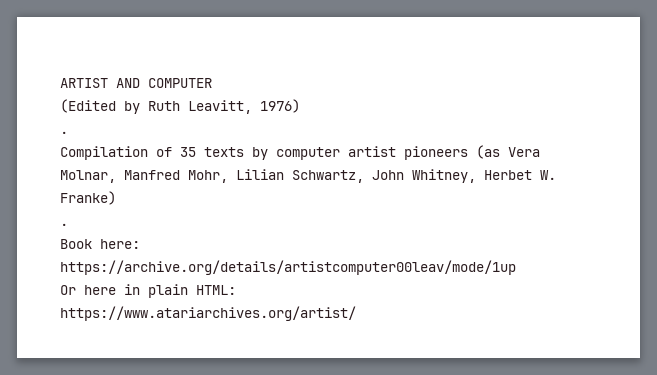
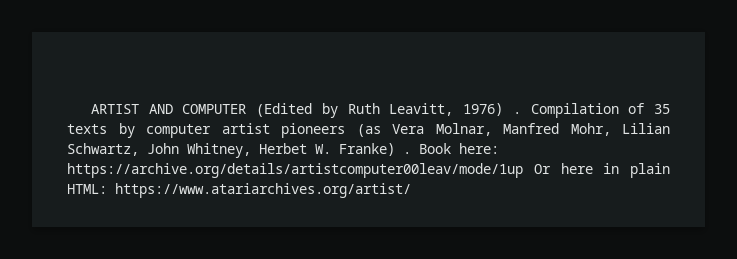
- ARTIST AND COMPUTER
- (Edited by Ruth Leavitt, 1976)
- .
- Compilation of 35 texts by computer artist pioneers (as Vera Molnar, Manfred Mohr, Lilian Schwartz, John Whitney, Herbet W. Franke)
- .
- Book here: https://archive.org/details/artistcomputer00leav/mode/1up
- Or here in plain HTML:
- https://www.atariarchives.org/artist/
+ ARTIST AND COMPUTER (Edited by Ruth Leavitt, 1976) . Compilation of 35 texts by computer artist pioneers (as Vera Molnar, Manfred Mohr, Lilian Schwartz, John Whitney, Herbet W. Franke) . Book here: https://archive.org/details/artistcomputer00leav/mode/1up Or here in plain HTML: https://www.atariarchives.org/artist/

